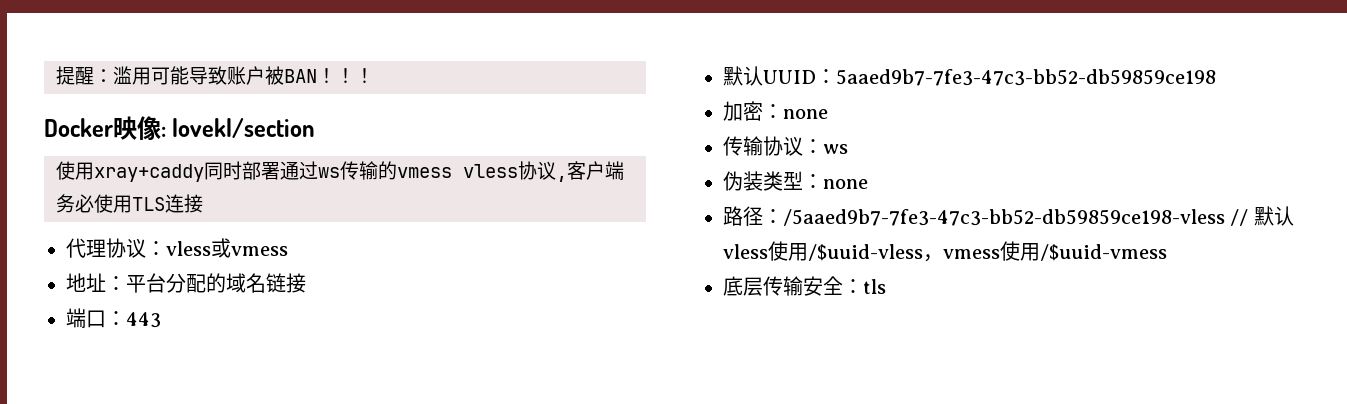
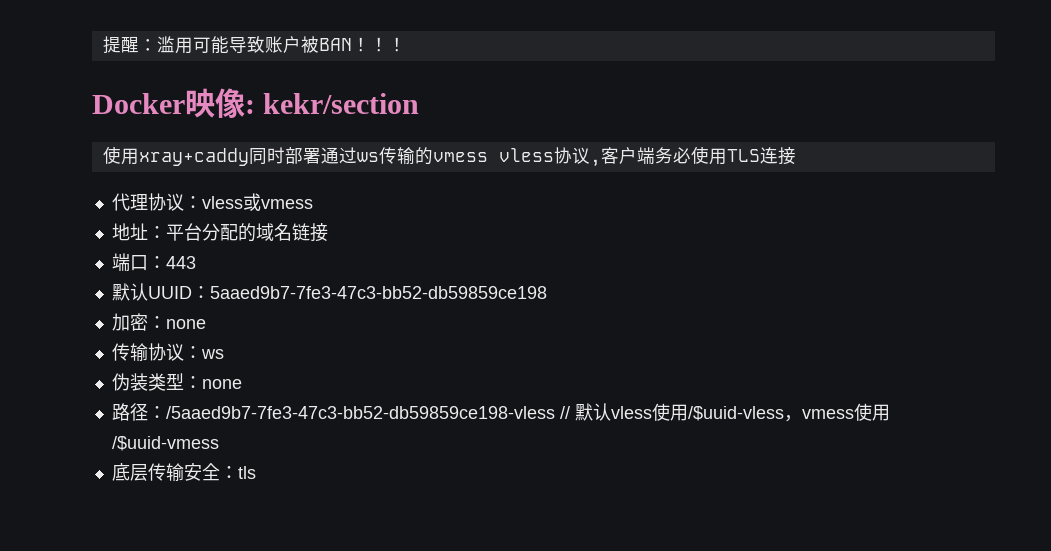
- Docker映像: lovekl/section
+ Docker映像: kekr/section

